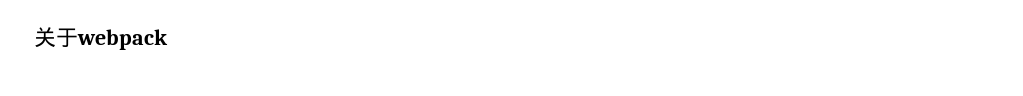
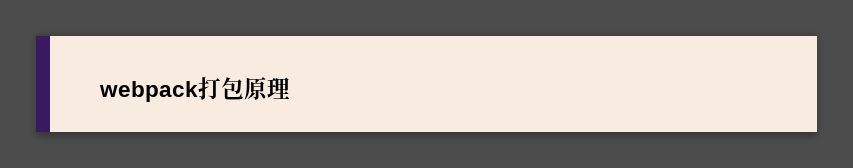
- 关于webpack
+ webpack打包原理

